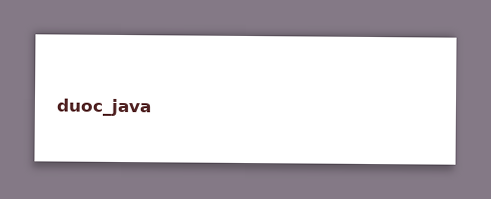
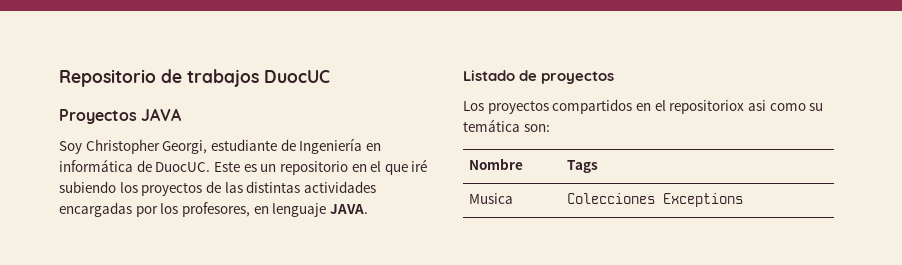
- duoc_java
+ Repositorio de trabajos DuocUC
+ Proyectos JAVA
+ Soy Christopher Georgi, estudiante de Ingeniería en informática de DuocUC. Este es un repositorio en el que iré subiendo los proyectos de las distintas actividades encargadas por los profesores, en lenguaje JAVA.
+ Listado de proyectos
+ Los proyectos compartidos en el repositoriox asi como su temática son:
+ Nombre | Tags
+ Musica | Colecciones Exceptions

